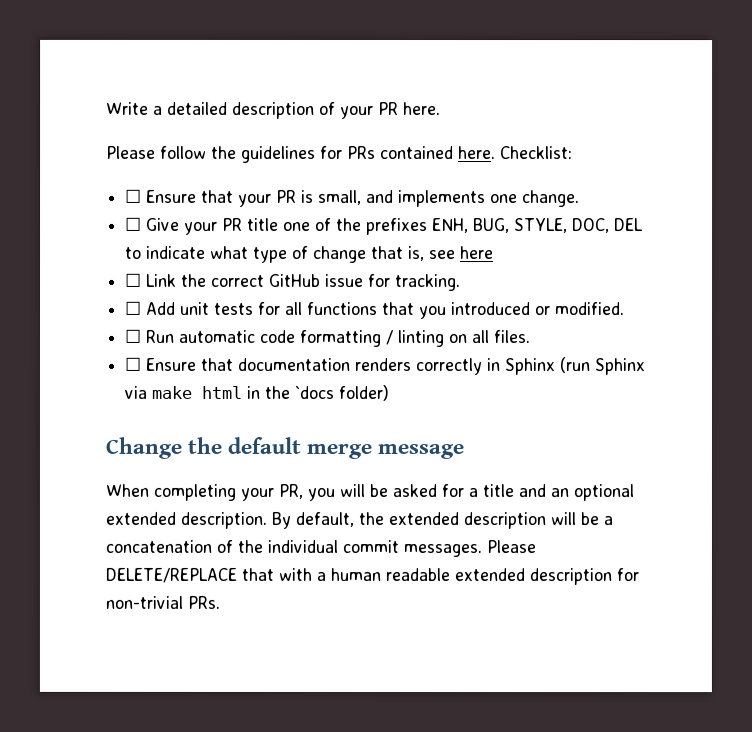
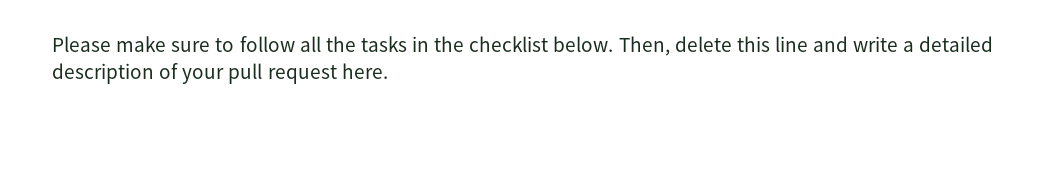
- Write a detailed description of your PR here.
- Please follow the guidelines for PRs contained here. Checklist:
- ☐ Ensure that your PR is small, and implements one change.
- ☐ Give your PR title one of the prefixes ENH, BUG, STYLE, DOC, DEL to indicate what type of change that is, see here
- ☐ Link the correct GitHub issue for tracking.
- ☐ Add unit tests for all functions that you introduced or modified.
- ☐ Run automatic code formatting / linting on all files.
- ☐ Ensure that documentation renders correctly in Sphinx (run Sphinx via make html in the `docs folder)
- Change the default merge message
- When completing your PR, you will be asked for a title and an optional extended description. By default, the extended description will be a concatenation of the individual commit messages. Please DELETE/REPLACE that with a human readable extended description for non-trivial PRs.
+ Please make sure to follow all the tasks in the checklist below. Then, delete this line and write a detailed description of your pull request here.

